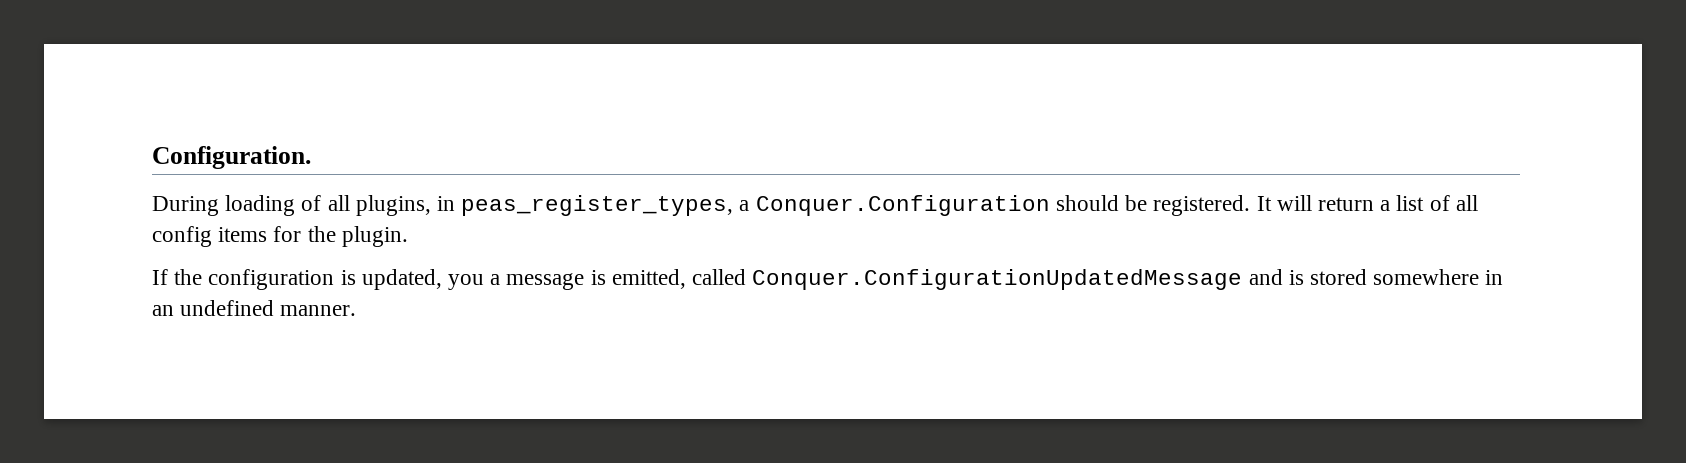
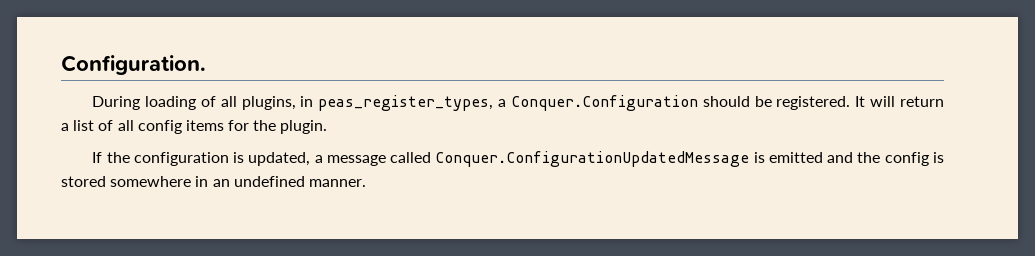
- If the configuration is updated, you a message is emitted, called Conquer.ConfigurationUpdatedMessage and is stored somewhere in an undefined manner.
+ If the configuration is updated, a message called Conquer.ConfigurationUpdatedMessage is emitted and the config is stored somewhere in an undefined manner.

